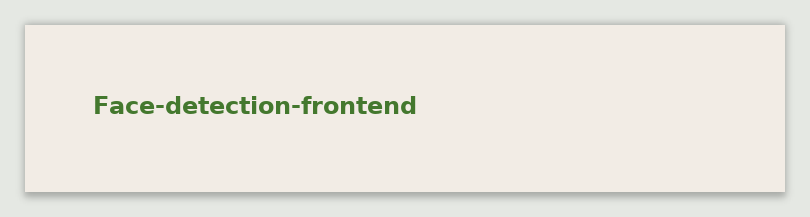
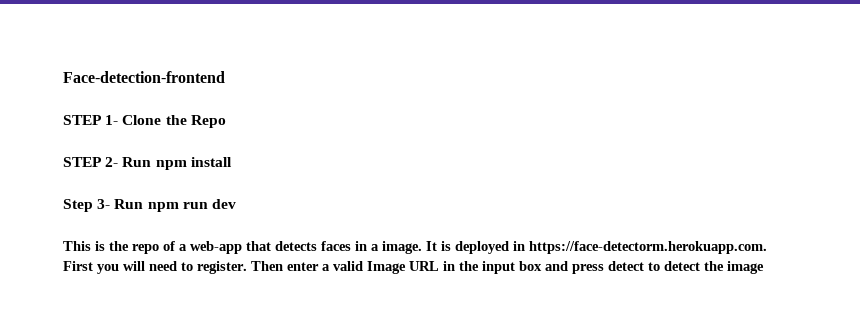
+ STEP 1- Clone the Repo
+ STEP 2- Run npm install
+ Step 3- Run npm run dev
+ This is the repo of a web-app that detects faces in a image. It is deployed in https://face-detectorm.herokuapp.com. First you will need to register. Then enter a valid Image URL in the input box and press detect to detect the image

